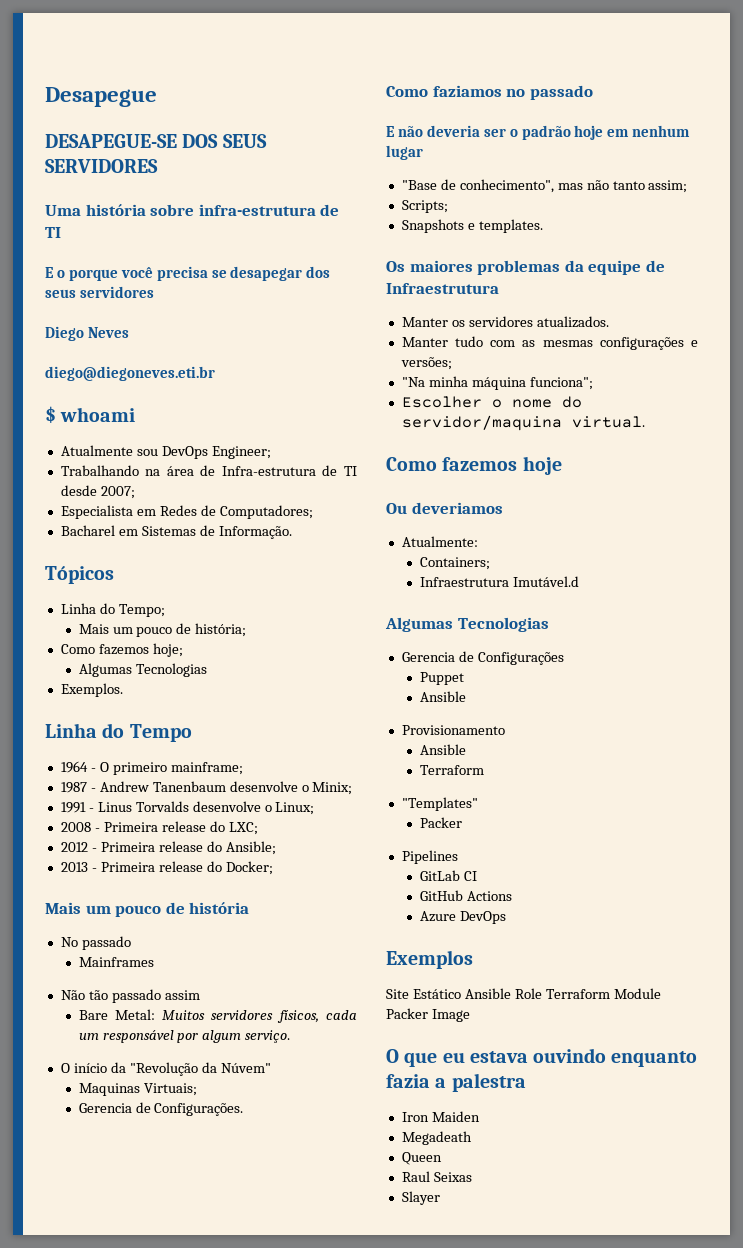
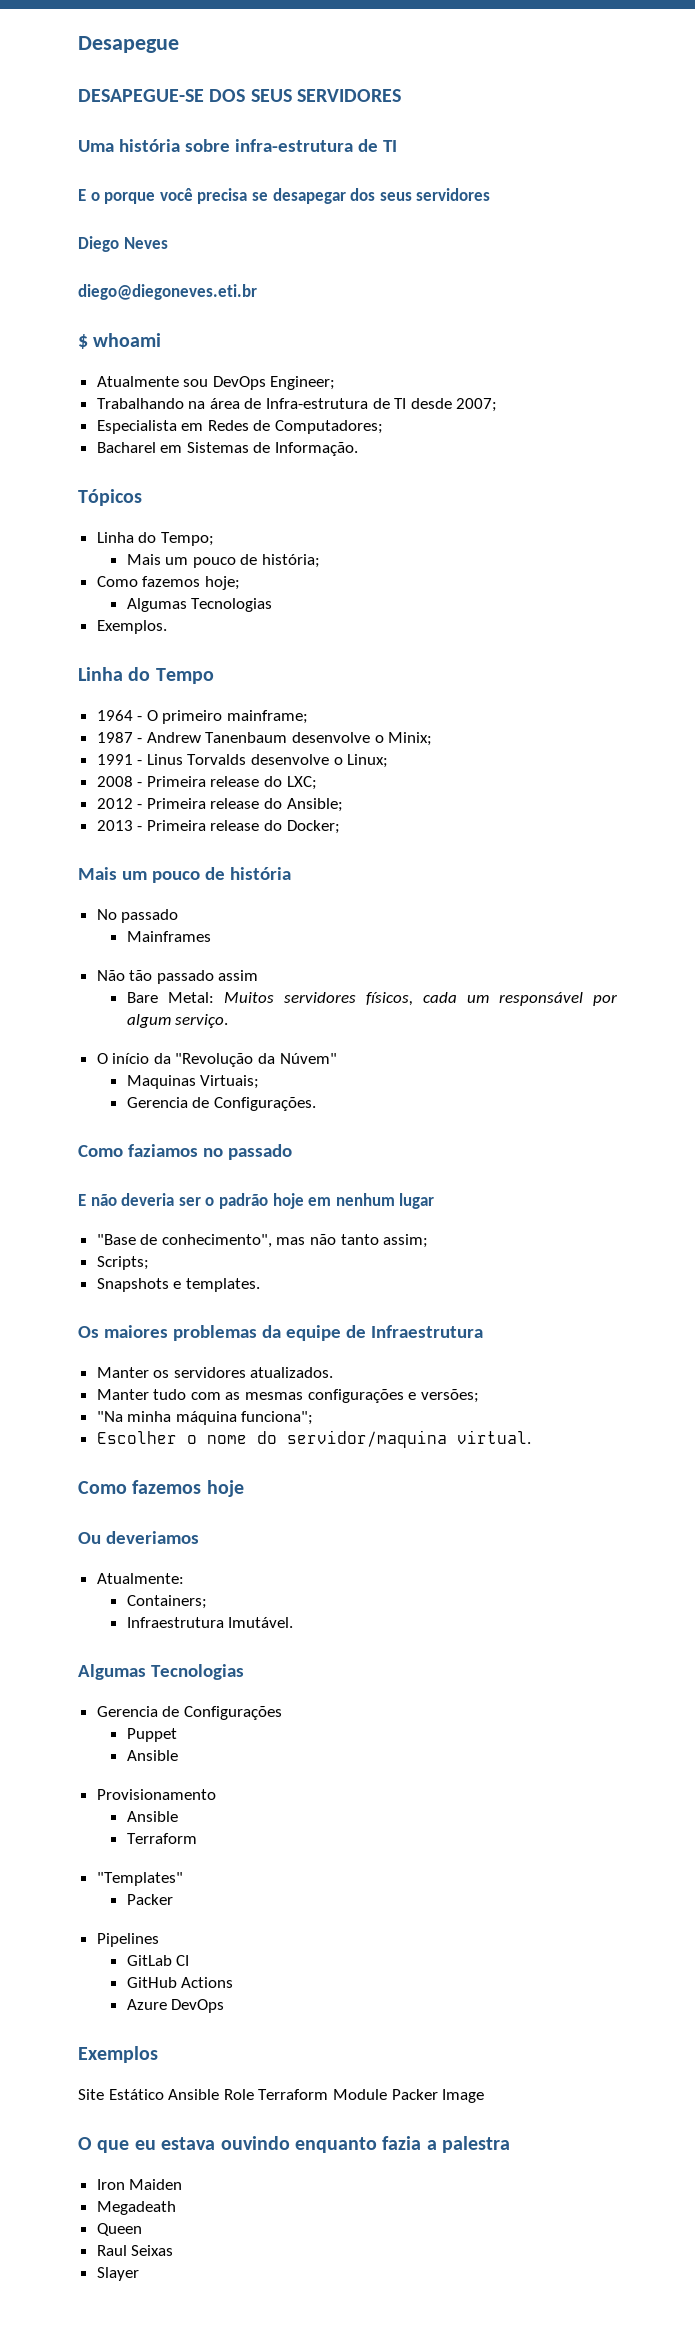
- Infraestrutura Imutável.d
+ Infraestrutura Imutável.

